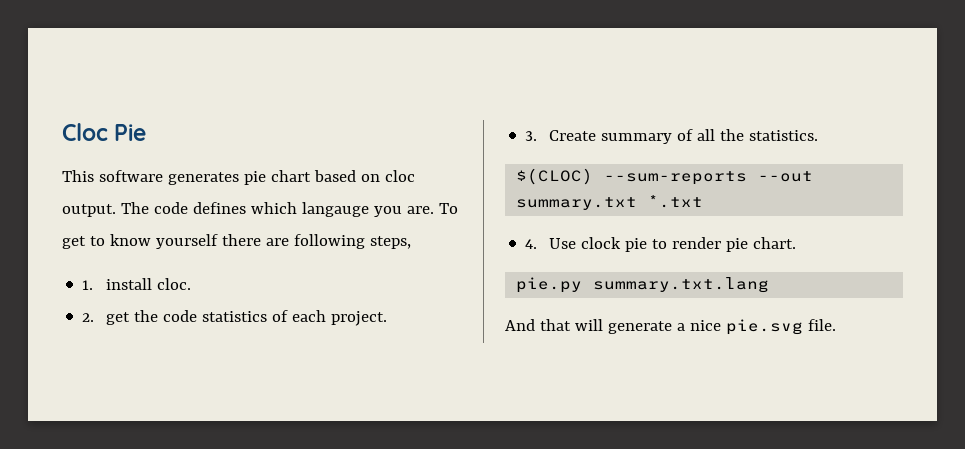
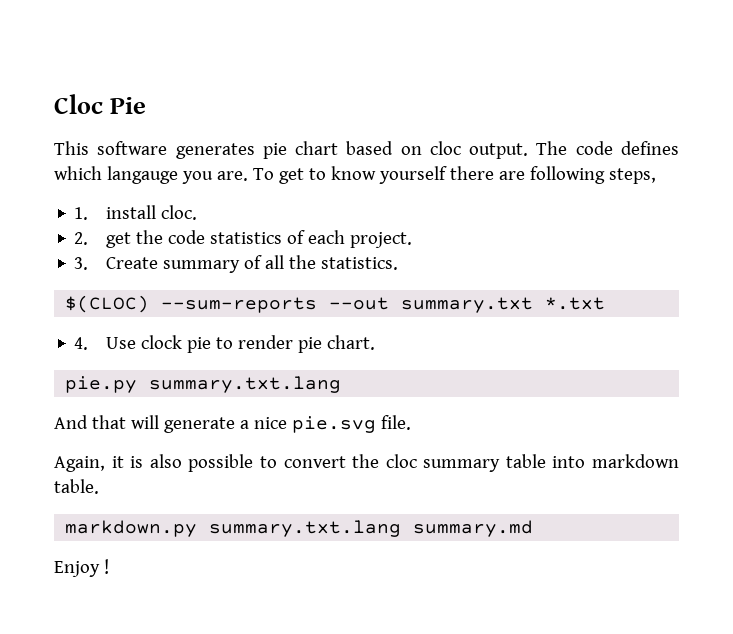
+ Again, it is also possible to convert the cloc summary table into markdown table.
+ markdown.py summary.txt.lang summary.md
+ Enjoy !

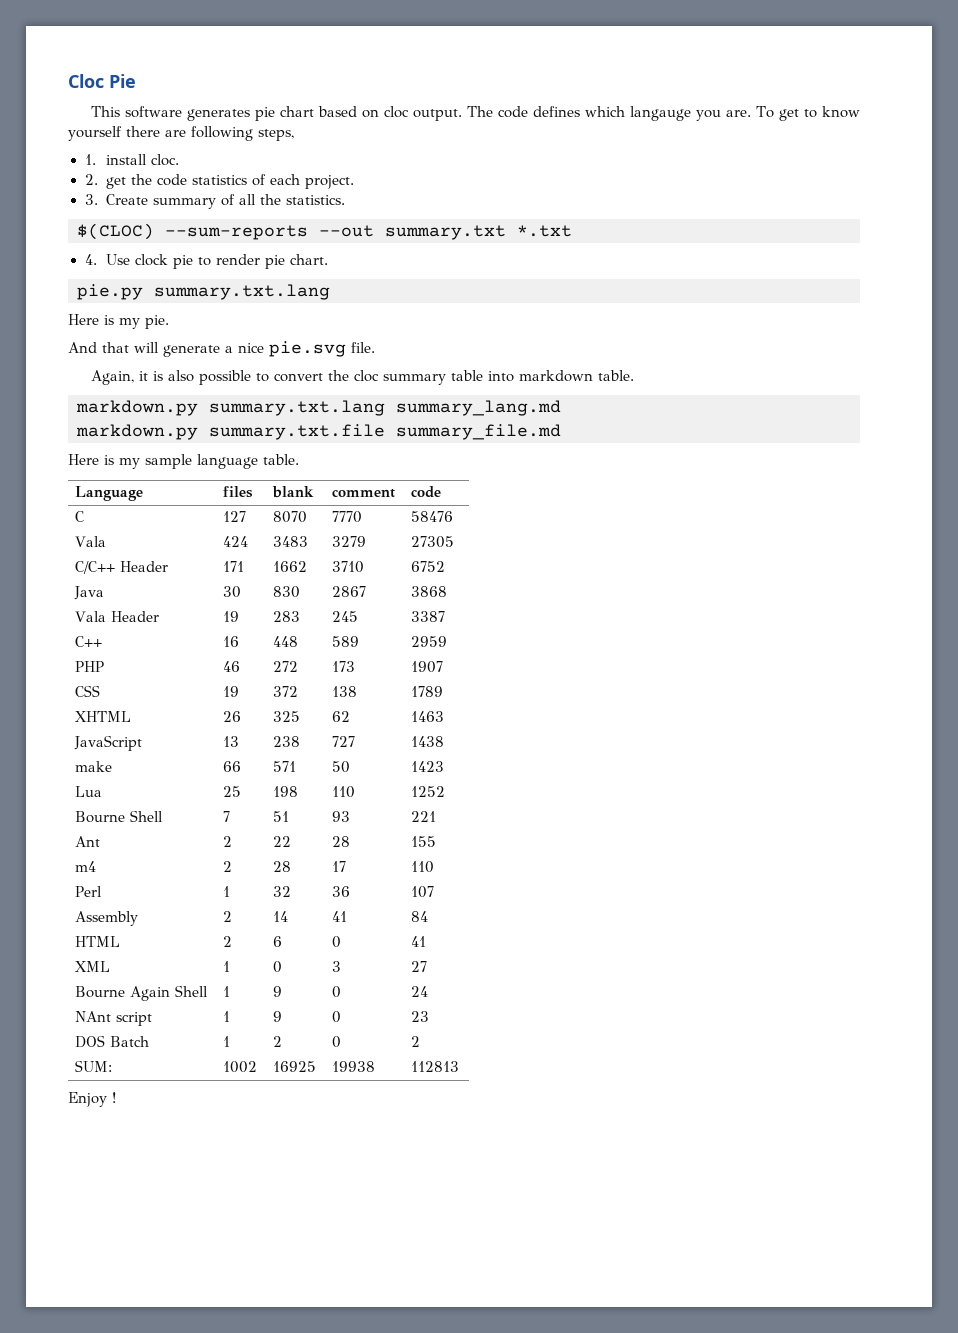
+ Here is my pie.
- markdown.py summary.txt.lang summary.md
+ markdown.py summary.txt.lang summary_lang.md
+ markdown.py summary.txt.file summary_file.md
+ Here is my sample language table.
+ Language | files | blank | comment | code
+ C | 127 | 8070 | 7770 | 58476
+ Vala | 424 | 3483 | 3279 | 27305
+ C/C++ Header | 171 | 1662 | 3710 | 6752
+ Java | 30 | 830 | 2867 | 3868
+ Vala Header | 19 | 283 | 245 | 3387
+ C++ | 16 | 448 | 589 | 2959
+ PHP | 46 | 272 | 173 | 1907
+ CSS | 19 | 372 | 138 | 1789
+ XHTML | 26 | 325 | 62 | 1463
+ JavaScript | 13 | 238 | 727 | 1438
+ make | 66 | 571 | 50 | 1423
+ Lua | 25 | 198 | 110 | 1252
+ Bourne Shell | 7 | 51 | 93 | 221
+ Ant | 2 | 22 | 28 | 155
+ m4 | 2 | 28 | 17 | 110
+ Perl | 1 | 32 | 36 | 107
+ Assembly | 2 | 14 | 41 | 84
+ HTML | 2 | 6 | 0 | 41
+ XML | 1 | 0 | 3 | 27
+ Bourne Again Shell | 1 | 9 | 0 | 24
+ NAnt script | 1 | 9 | 0 | 23
+ DOS Batch | 1 | 2 | 0 | 2
+ SUM: | 1002 | 16925 | 19938 | 112813

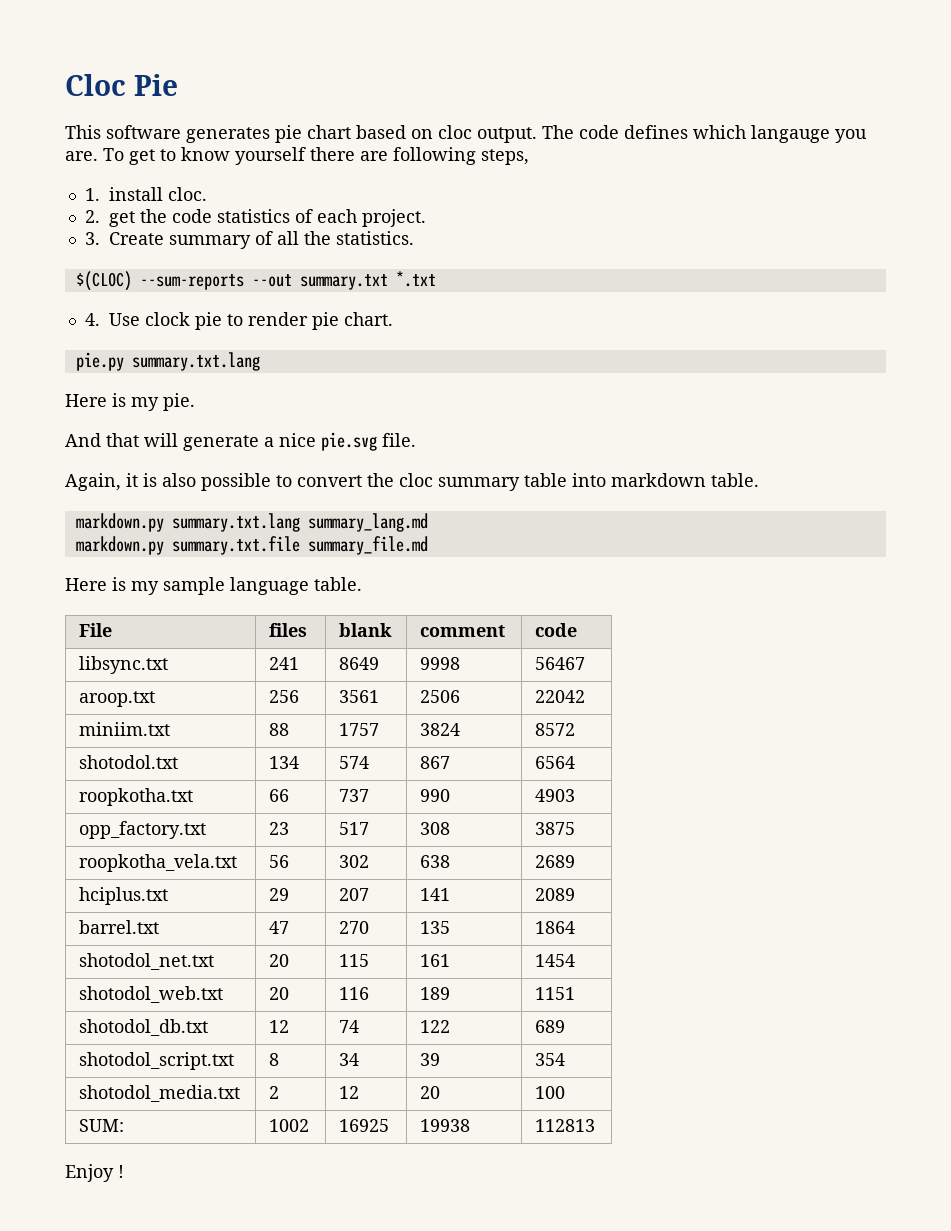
- Language | files | blank | comment | code
+ File | files | blank | comment | code
- C | 127 | 8070 | 7770 | 58476
- Vala | 424 | 3483 | 3279 | 27305
- C/C++ Header | 171 | 1662 | 3710 | 6752
- Java | 30 | 830 | 2867 | 3868
- Vala Header | 19 | 283 | 245 | 3387
- C++ | 16 | 448 | 589 | 2959
- PHP | 46 | 272 | 173 | 1907
- CSS | 19 | 372 | 138 | 1789
- XHTML | 26 | 325 | 62 | 1463
- JavaScript | 13 | 238 | 727 | 1438
- make | 66 | 571 | 50 | 1423
- Lua | 25 | 198 | 110 | 1252
- Bourne Shell | 7 | 51 | 93 | 221
- Ant | 2 | 22 | 28 | 155
- m4 | 2 | 28 | 17 | 110
- Perl | 1 | 32 | 36 | 107
- Assembly | 2 | 14 | 41 | 84
- HTML | 2 | 6 | 0 | 41
- XML | 1 | 0 | 3 | 27
- Bourne Again Shell | 1 | 9 | 0 | 24
- NAnt script | 1 | 9 | 0 | 23
- DOS Batch | 1 | 2 | 0 | 2
+ libsync.txt | 241 | 8649 | 9998 | 56467
+ aroop.txt | 256 | 3561 | 2506 | 22042
+ miniim.txt | 88 | 1757 | 3824 | 8572
+ shotodol.txt | 134 | 574 | 867 | 6564
+ roopkotha.txt | 66 | 737 | 990 | 4903
+ opp_factory.txt | 23 | 517 | 308 | 3875
+ roopkotha_vela.txt | 56 | 302 | 638 | 2689
+ hciplus.txt | 29 | 207 | 141 | 2089
+ barrel.txt | 47 | 270 | 135 | 1864
+ shotodol_net.txt | 20 | 115 | 161 | 1454
+ shotodol_web.txt | 20 | 116 | 189 | 1151
+ shotodol_db.txt | 12 | 74 | 122 | 689
+ shotodol_script.txt | 8 | 34 | 39 | 354
+ shotodol_media.txt | 2 | 12 | 20 | 100

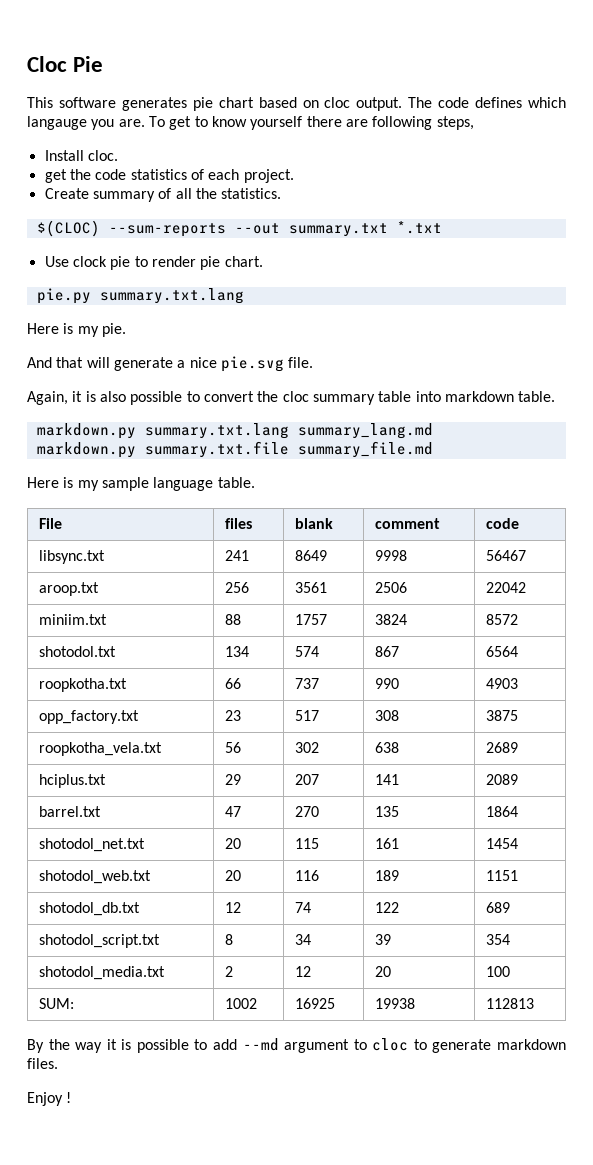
- 1. install cloc.
+ Install cloc.
- 2. get the code statistics of each project.
+ get the code statistics of each project.
- 3. Create summary of all the statistics.
+ Create summary of all the statistics.
- 4. Use clock pie to render pie chart.
+ Use clock pie to render pie chart.
+ By the way it is possible to add --md argument to cloc to generate markdown files.

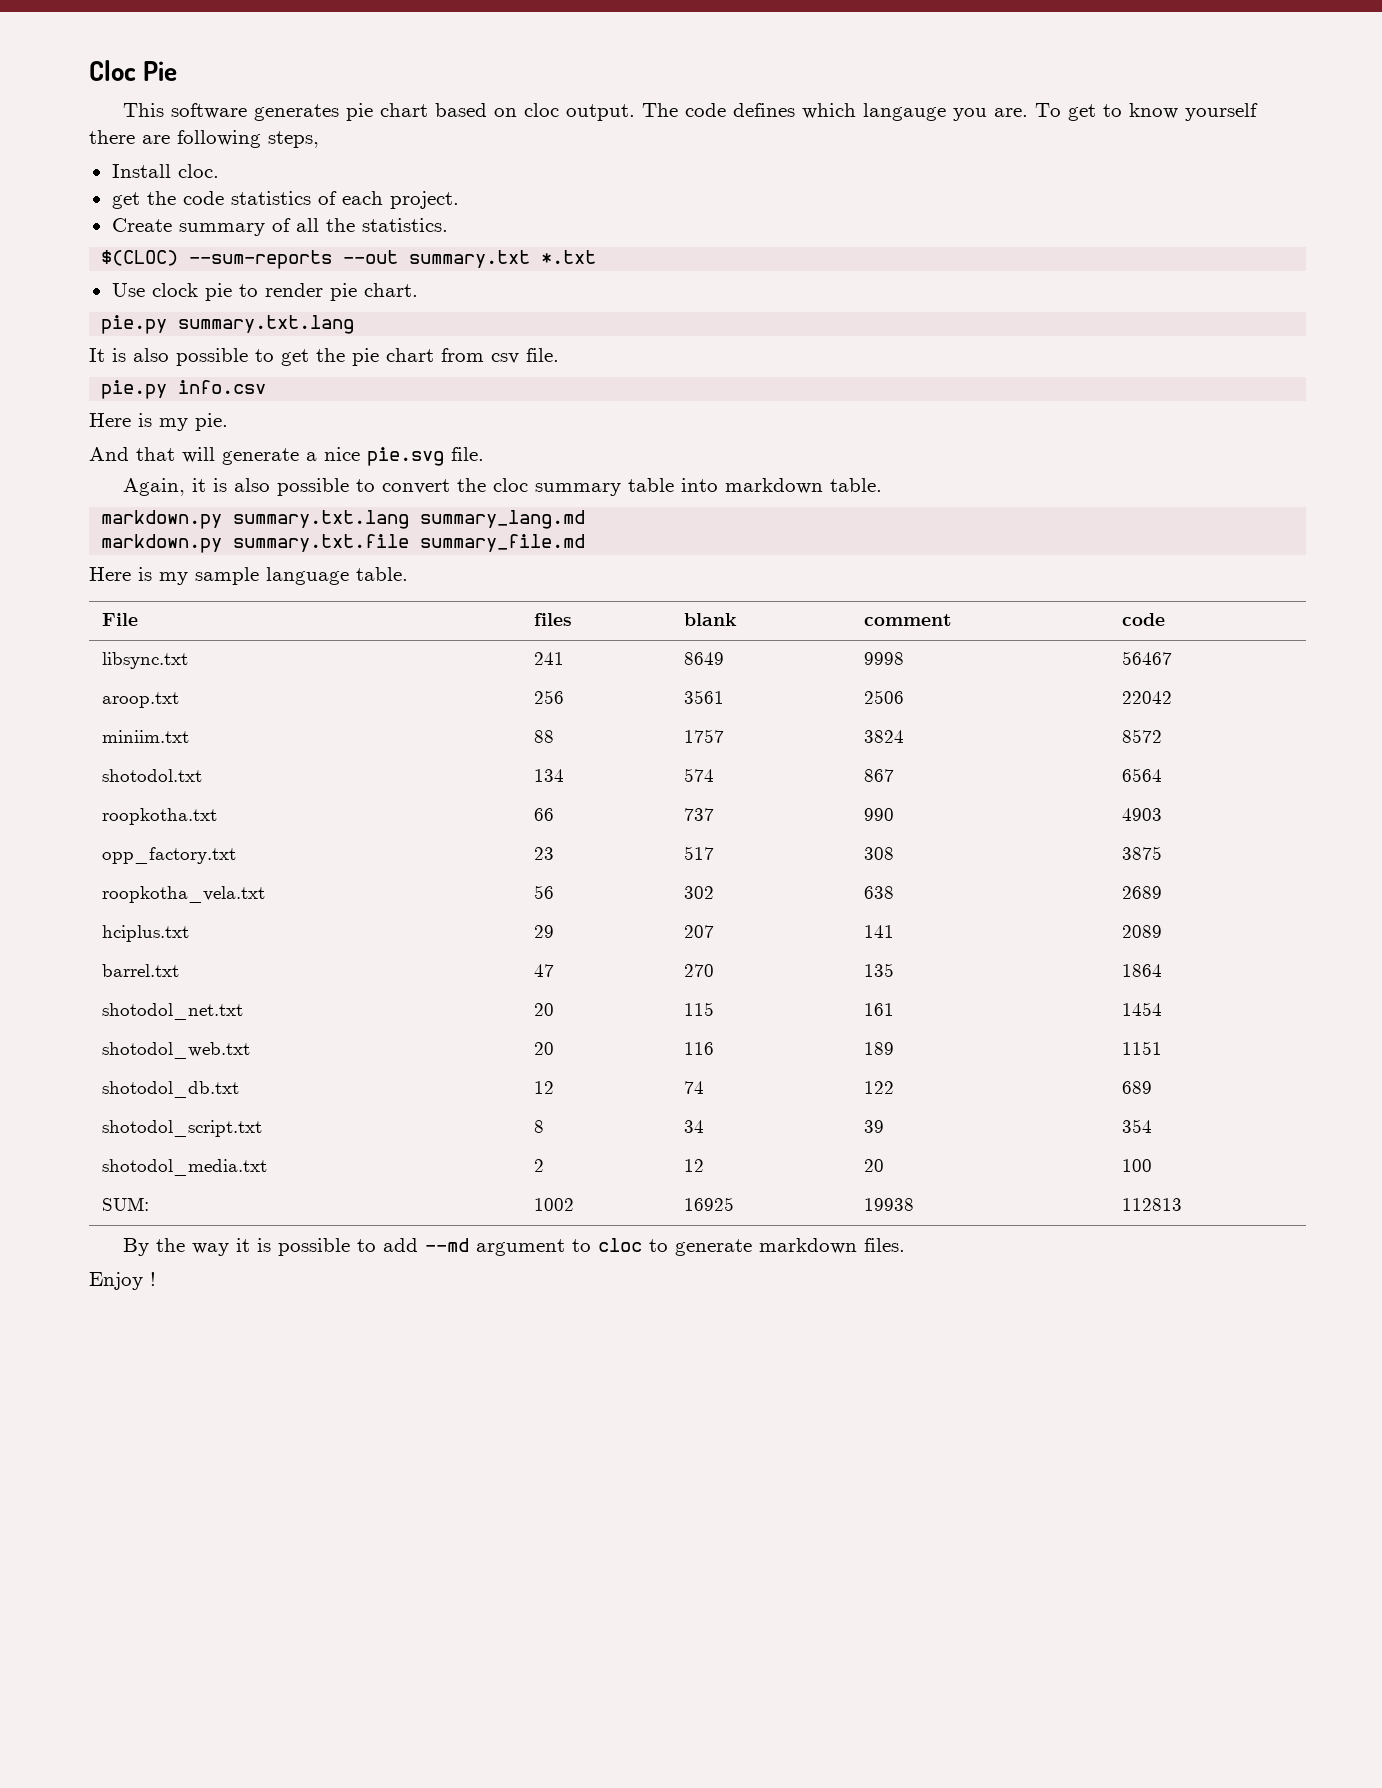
+ It is also possible to get the pie chart from csv file.
+ pie.py info.csv

